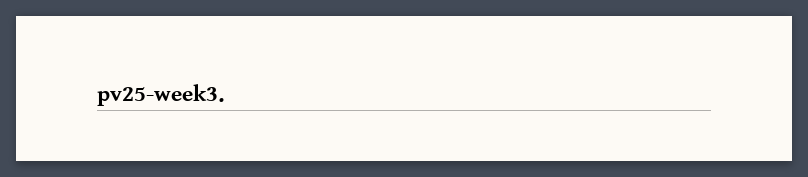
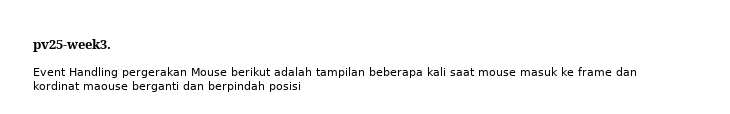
+ Event Handling pergerakan Mouse berikut adalah tampilan beberapa kali saat mouse masuk ke frame dan kordinat maouse berganti dan berpindah posisi

